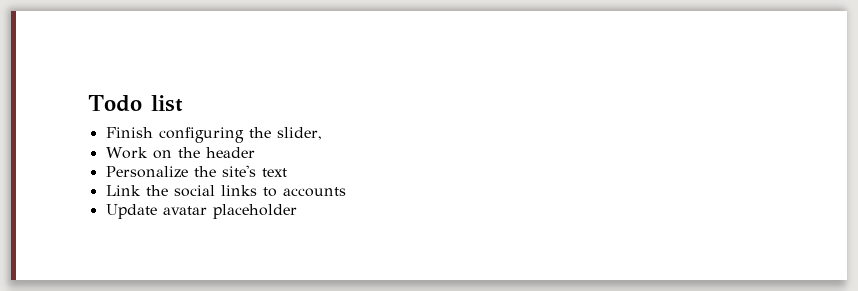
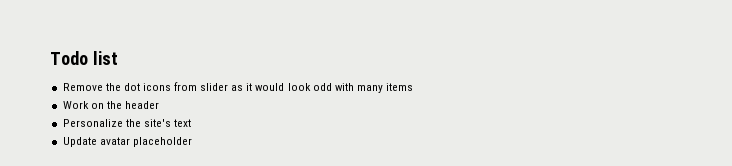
- Finish configuring the slider,
+ Remove the dot icons from slider as it would look odd with many items
- Link the social links to accounts

